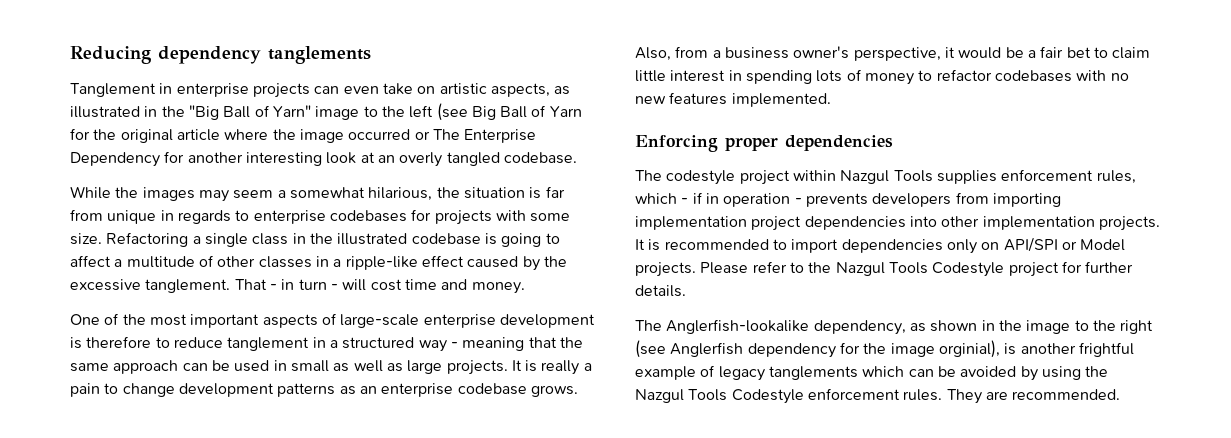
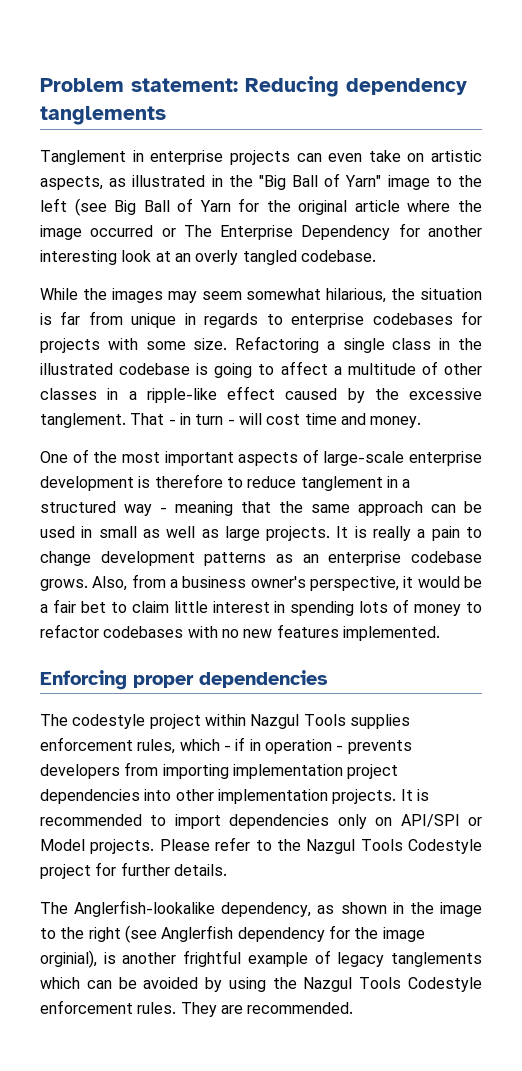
- Reducing dependency tanglements
+ Problem statement: Reducing dependency tanglements
- While the images may seem a somewhat hilarious, the situation is far from unique in regards to enterprise codebases for projects with some size.
+ While the images may seem somewhat hilarious, the situation is far from unique in regards to enterprise codebases for projects with some size.

